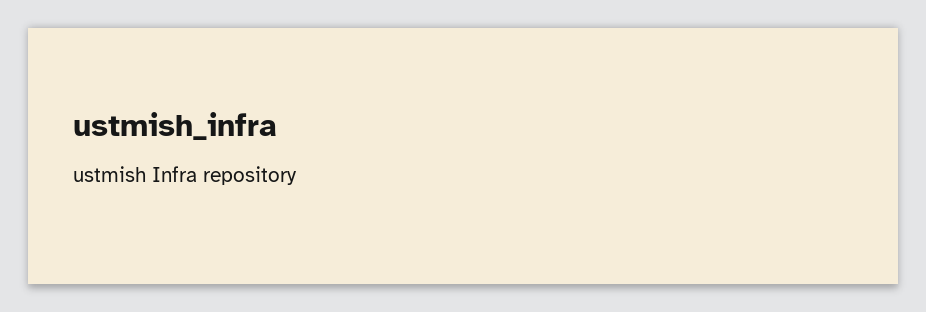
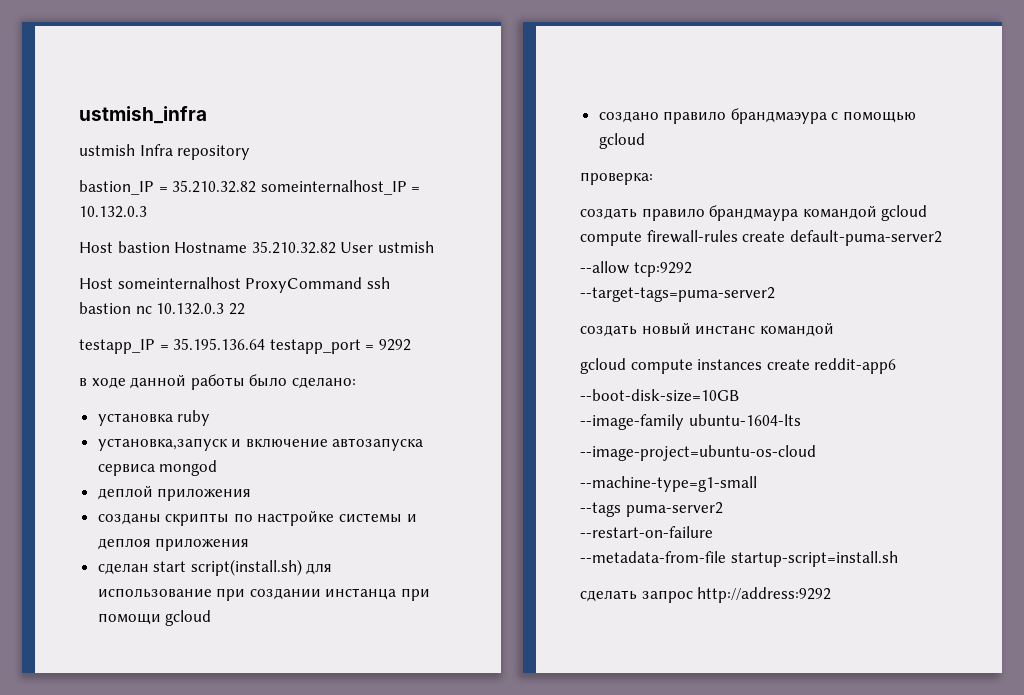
+ bastion_IP = 35.210.32.82 someinternalhost_IP = 10.132.0.3
+ Host bastion Hostname 35.210.32.82 User ustmish
+ Host someinternalhost ProxyCommand ssh bastion nc 10.132.0.3 22
+ testapp_IP = 35.195.136.64 testapp_port = 9292
+ в ходе данной работы было сделано:
+ установка ruby
+ установка,запуск и включение автозапуска сервиса mongod
+ деплой приложения
+ созданы скрипты по настройке системы и деплоя приложения
+ сделан start script(install.sh) для использование при создании инстанца при помощи gcloud
+ создано правило брандмаэура с помощью gcloud
+ проверка:
+ создать правило брандмаура командой gcloud compute firewall-rules create default-puma-server2
+ --allow tcp:9292
+ --target-tags=puma-server2
+ создать новый инстанс командой
+ gcloud compute instances create reddit-app6
+ --boot-disk-size=10GB
+ --image-family ubuntu-1604-lts
+ --image-project=ubuntu-os-cloud
+ --machine-type=g1-small
+ --tags puma-server2
+ --restart-on-failure
+ --metadata-from-file startup-script=install.sh
+ сделать запрос http://address:9292

